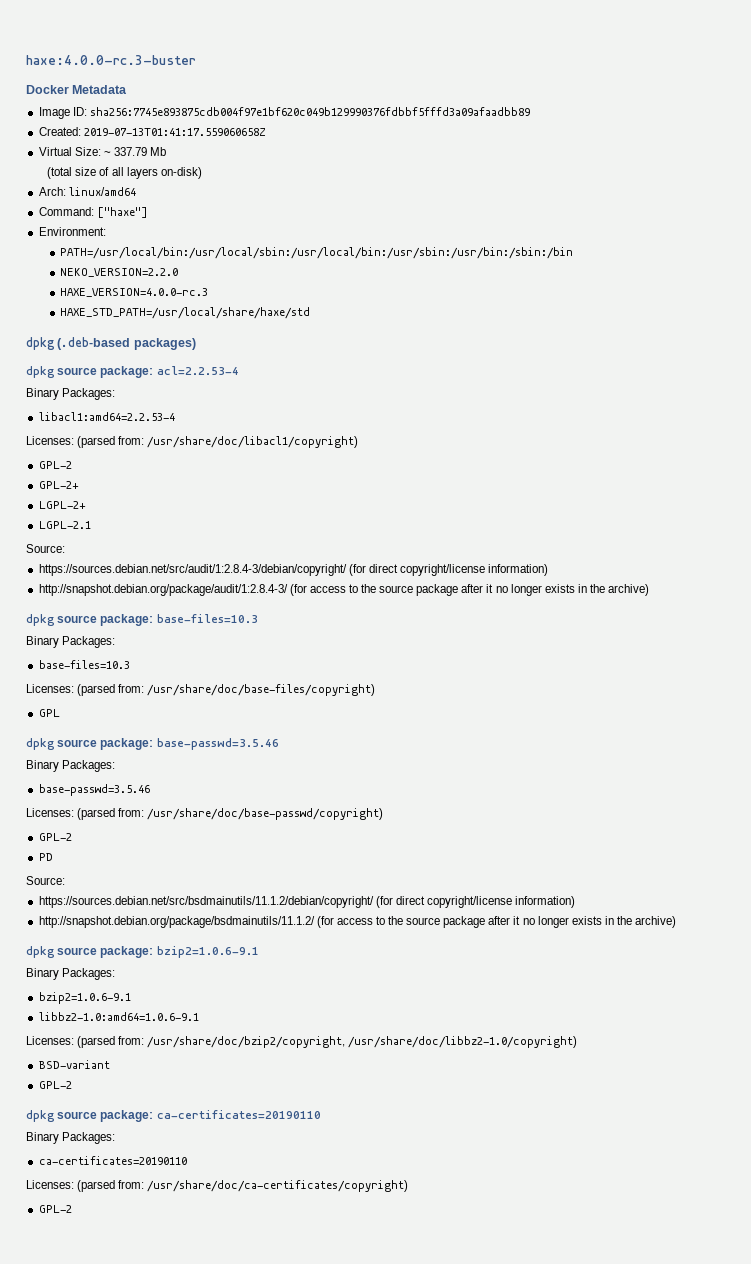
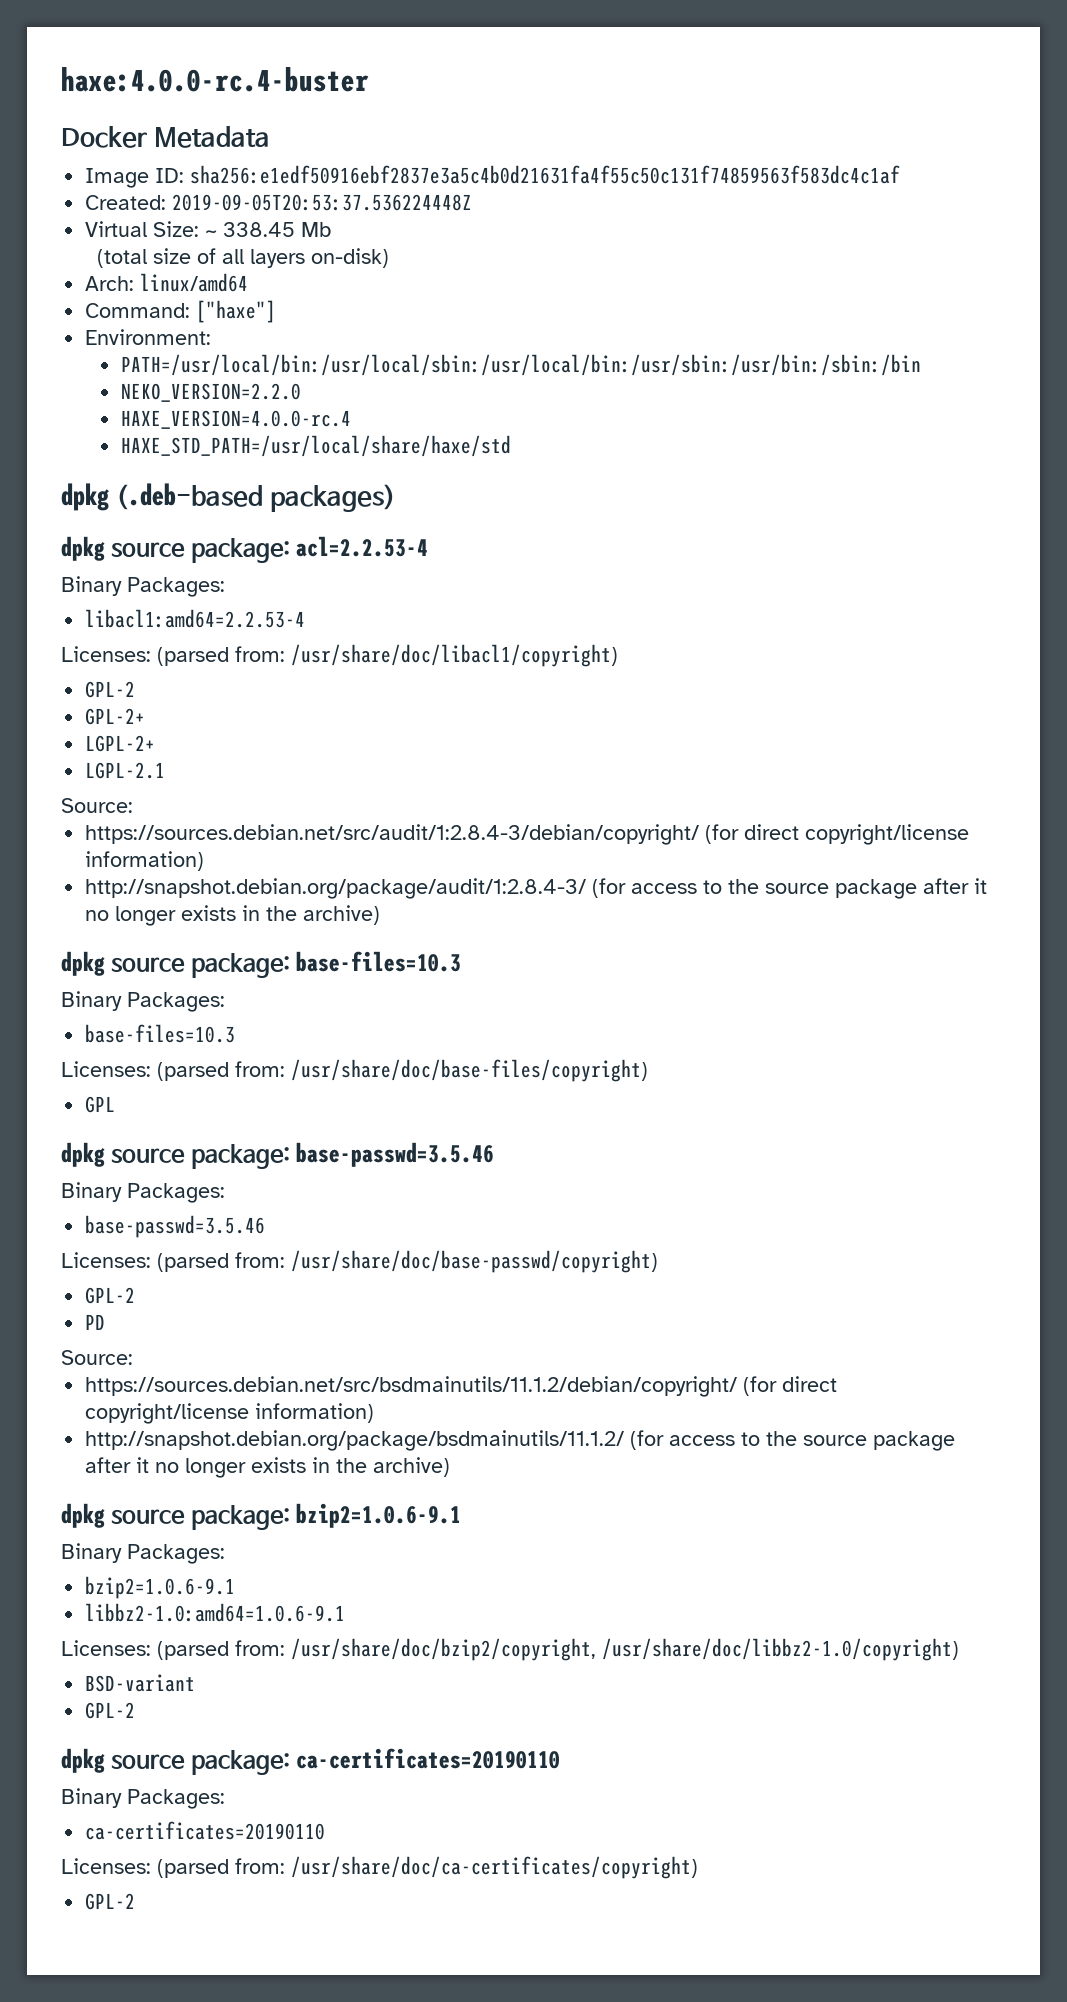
- haxe:4.0.0-rc.3-buster
+ haxe:4.0.0-rc.4-buster
- Image ID: sha256:7745e893875cdb004f97e1bf620c049b129990376fdbbf5fffd3a09afaadbb89
+ Image ID: sha256:e1edf50916ebf2837e3a5c4b0d21631fa4f55c50c131f74859563f583dc4c1af
- Created: 2019-07-13T01:41:17.559060658Z
+ Created: 2019-09-05T20:53:37.536224448Z
- Virtual Size: ~ 337.79 Mb
+ Virtual Size: ~ 338.45 Mb
- HAXE_VERSION=4.0.0-rc.3
+ HAXE_VERSION=4.0.0-rc.4

